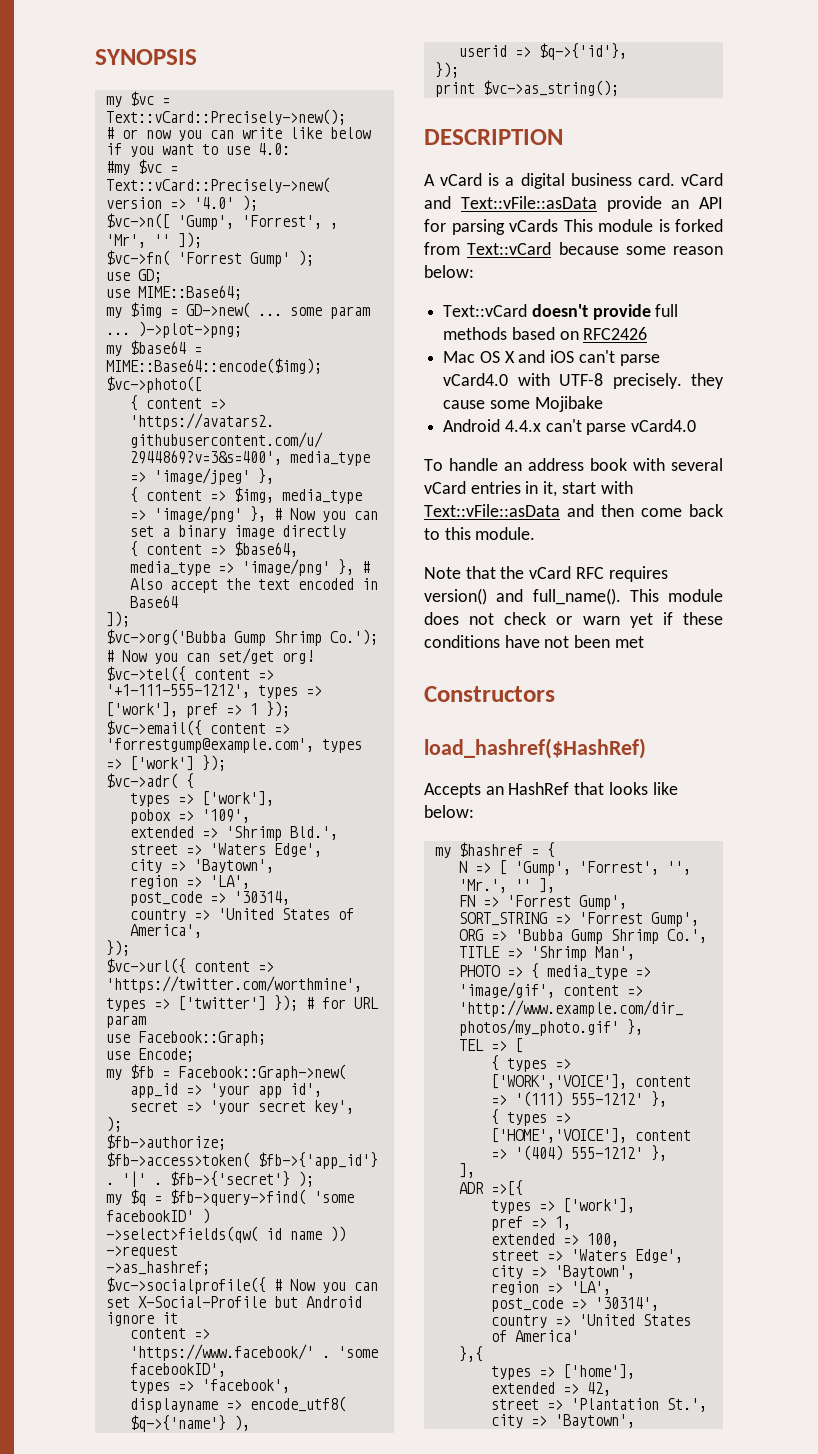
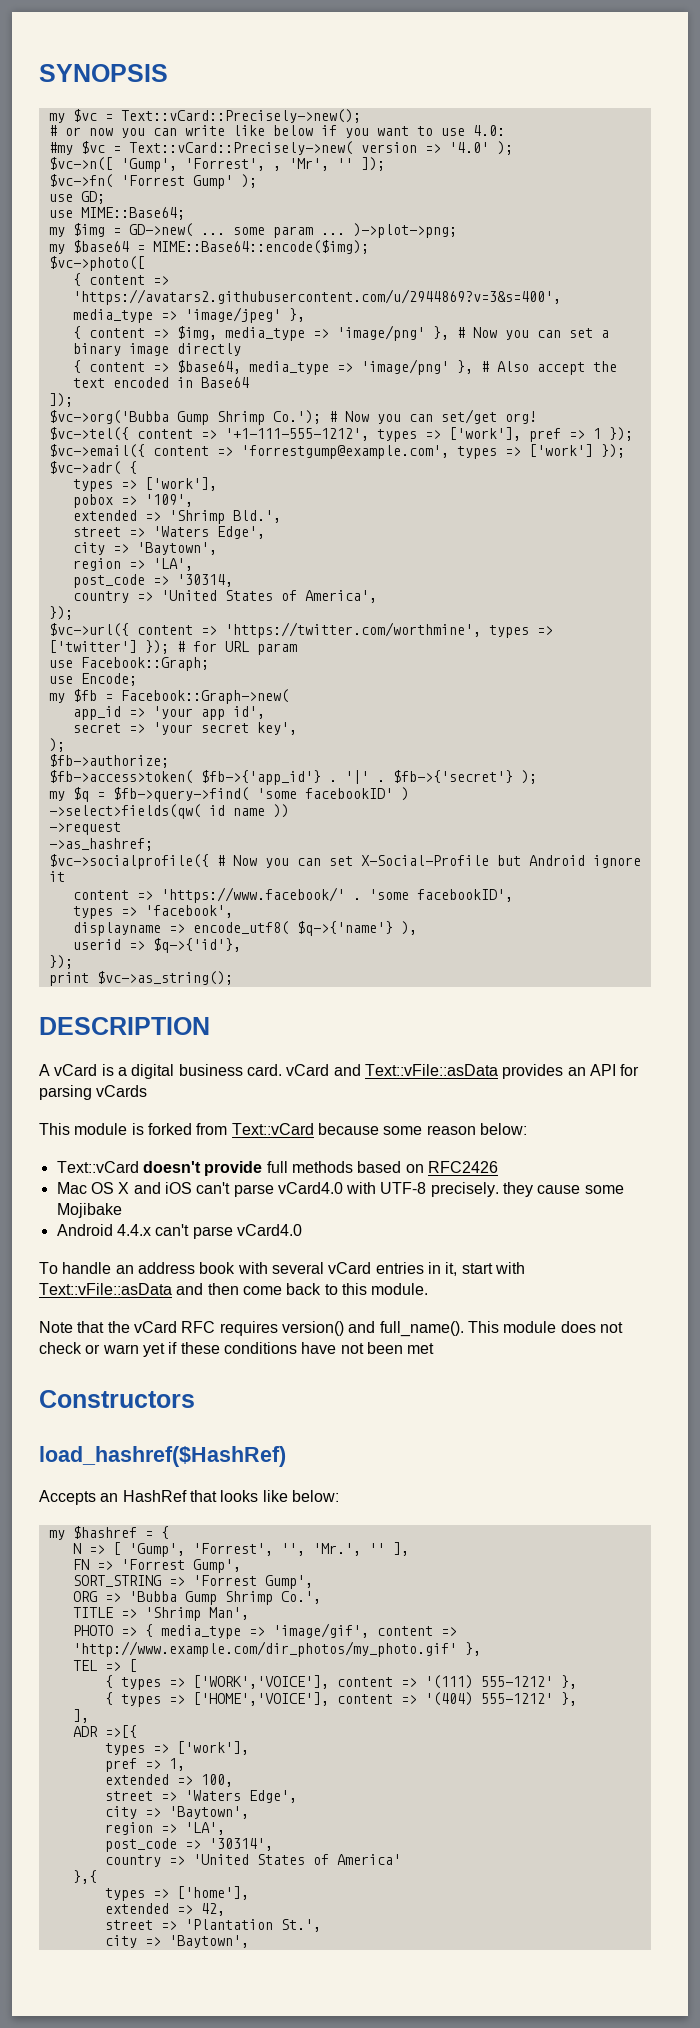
- A vCard is a digital business card. vCard and Text::vFile::asData provide an API for parsing vCards This module is forked from Text::vCard because some reason below:
+ A vCard is a digital business card. vCard and Text::vFile::asData provides an API for parsing vCards
+ This module is forked from Text::vCard because some reason below:

